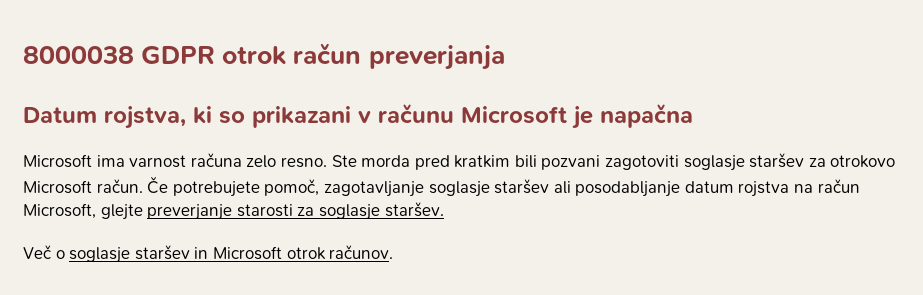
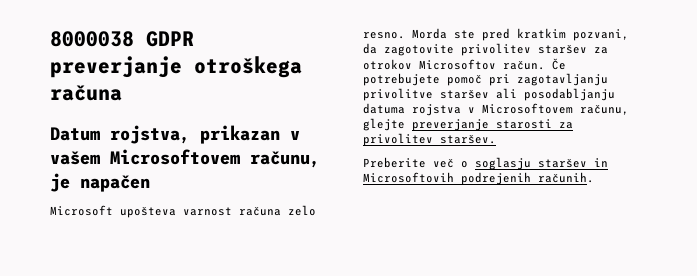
- 8000038 GDPR otrok račun preverjanja
+ 8000038 GDPR preverjanje otroškega računa
- Datum rojstva, ki so prikazani v računu Microsoft je napačna
- Microsoft ima varnost računa zelo resno.
+ Datum rojstva, prikazan v vašem Microsoftovem računu, je napačen
+ Microsoft upošteva varnost računa zelo resno.
- Ste morda pred kratkim bili pozvani zagotoviti soglasje staršev za otrokovo Microsoft račun. Če potrebujete pomoč, zagotavljanje soglasje staršev ali posodabljanje datum rojstva na račun Microsoft, glejte preverjanje starosti za soglasje staršev.
+ Morda ste pred kratkim pozvani, da zagotovite privolitev staršev za otrokov Microsoftov račun. Če potrebujete pomoč pri zagotavljanju privolitve staršev ali posodabljanju datuma rojstva v Microsoftovem računu, glejte preverjanje starosti za privolitev staršev.
- Več o soglasje staršev in Microsoft otrok računov.
+ Preberite več o soglasju staršev in Microsoftovih podrejenih računih.

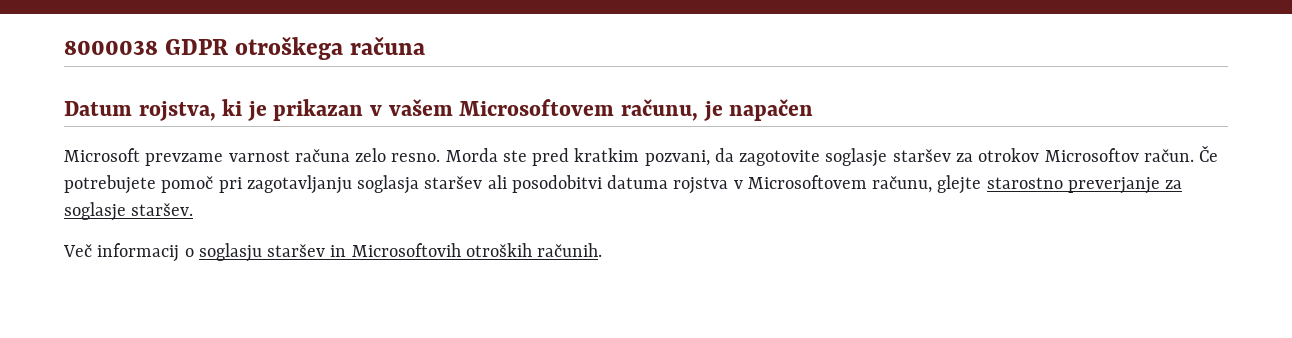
- 8000038 GDPR preverjanje otroškega računa
+ 8000038 GDPR otroškega računa
- Datum rojstva, prikazan v vašem Microsoftovem računu, je napačen
+ Datum rojstva, ki je prikazan v vašem Microsoftovem računu, je napačen
- Microsoft upošteva varnost računa zelo resno.
+ Microsoft prevzame varnost računa zelo resno.
- Morda ste pred kratkim pozvani, da zagotovite privolitev staršev za otrokov Microsoftov račun.
+ Morda ste pred kratkim pozvani, da zagotovite soglasje staršev za otrokov Microsoftov račun.
- Če potrebujete pomoč pri zagotavljanju privolitve staršev ali posodabljanju datuma rojstva v Microsoftovem računu, glejte preverjanje starosti za privolitev staršev.
+ Če potrebujete pomoč pri zagotavljanju soglasja staršev ali posodobitvi datuma rojstva v Microsoftovem računu, glejte starostno preverjanje za soglasje staršev.
- Preberite več o soglasju staršev in Microsoftovih podrejenih računih.
+ Več informacij o soglasju staršev in Microsoftovih otroških računih.

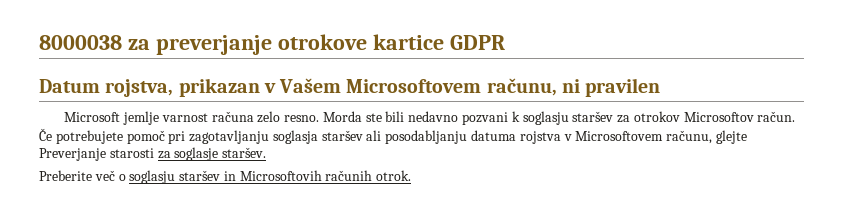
- 8000038 GDPR otroškega računa
+ 8000038 za preverjanje otrokove kartice GDPR
- Datum rojstva, ki je prikazan v vašem Microsoftovem računu, je napačen
+ Datum rojstva, prikazan v Vašem Microsoftovem računu, ni pravilen
- Microsoft prevzame varnost računa zelo resno.
+ Microsoft jemlje varnost računa zelo resno.
- Morda ste pred kratkim pozvani, da zagotovite soglasje staršev za otrokov Microsoftov račun.
+ Morda ste bili nedavno pozvani k soglasju staršev za otrokov Microsoftov račun.
- Če potrebujete pomoč pri zagotavljanju soglasja staršev ali posodobitvi datuma rojstva v Microsoftovem računu, glejte starostno preverjanje za soglasje staršev.
+ Če potrebujete pomoč pri zagotavljanju soglasja staršev ali posodabljanju datuma rojstva v Microsoftovem računu, glejte Preverjanje starosti za soglasje staršev.
- Več informacij o soglasju staršev in Microsoftovih otroških računih.
+ Preberite več o soglasju staršev in Microsoftovih računih otrok.

